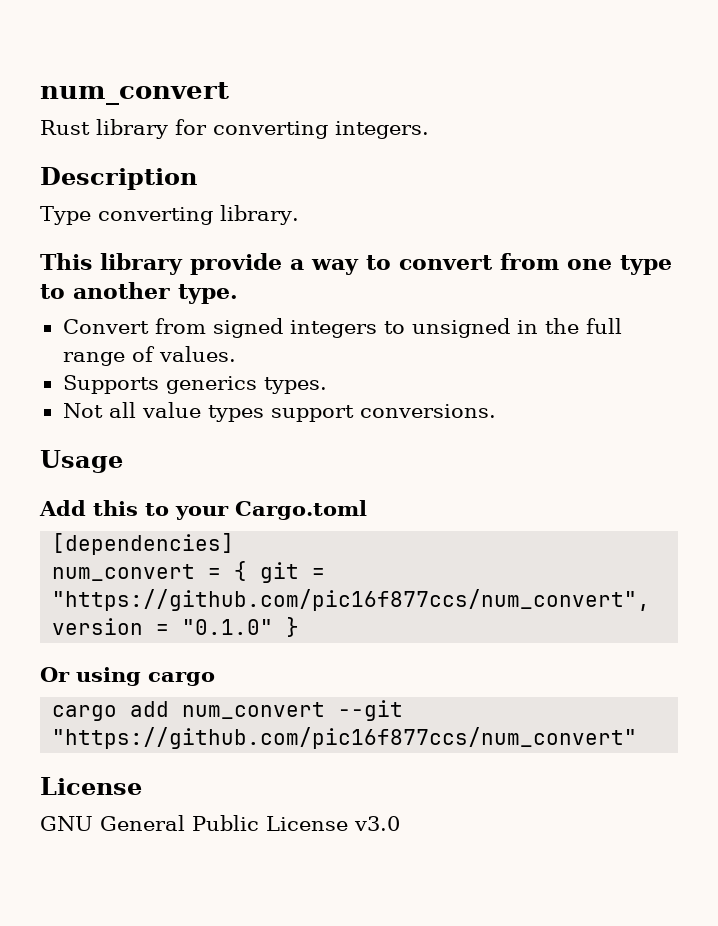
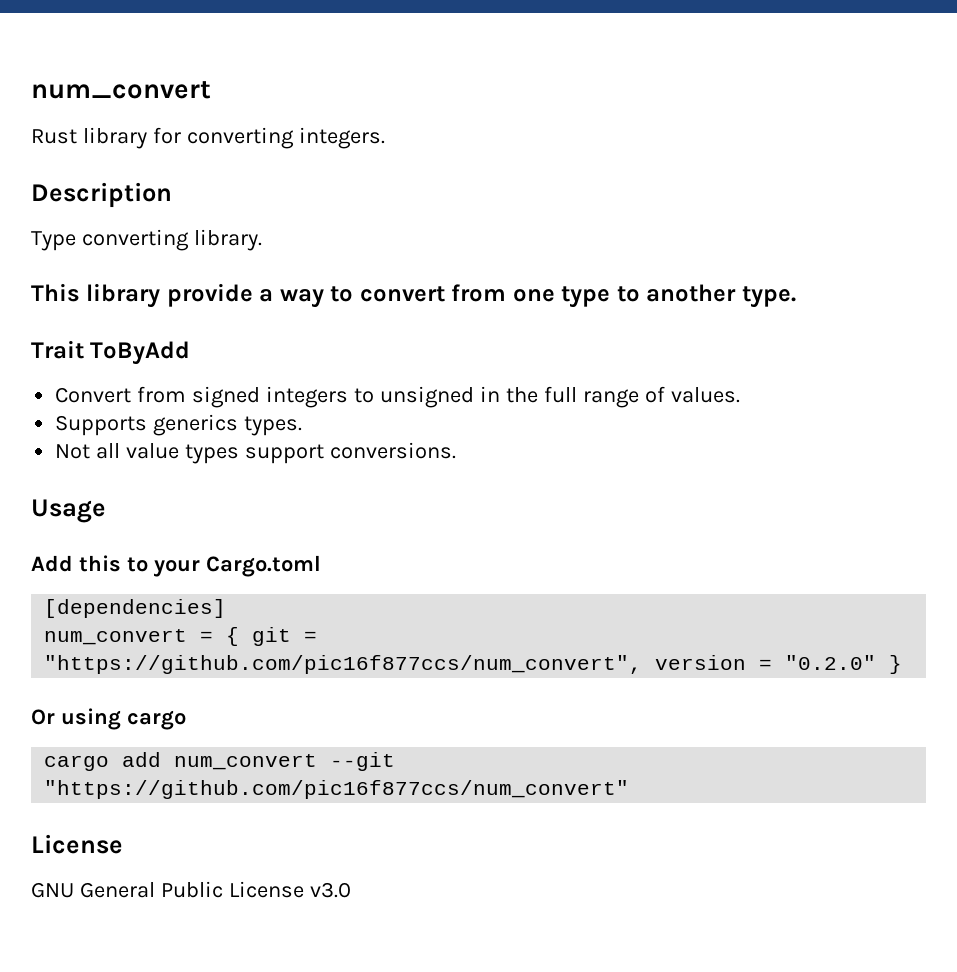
+ Trait ToByAdd
- num_convert = { git = "https://github.com/pic16f877ccs/num_convert", version = "0.1.0" }
+ num_convert = { git = "https://github.com/pic16f877ccs/num_convert", version = "0.2.0" }

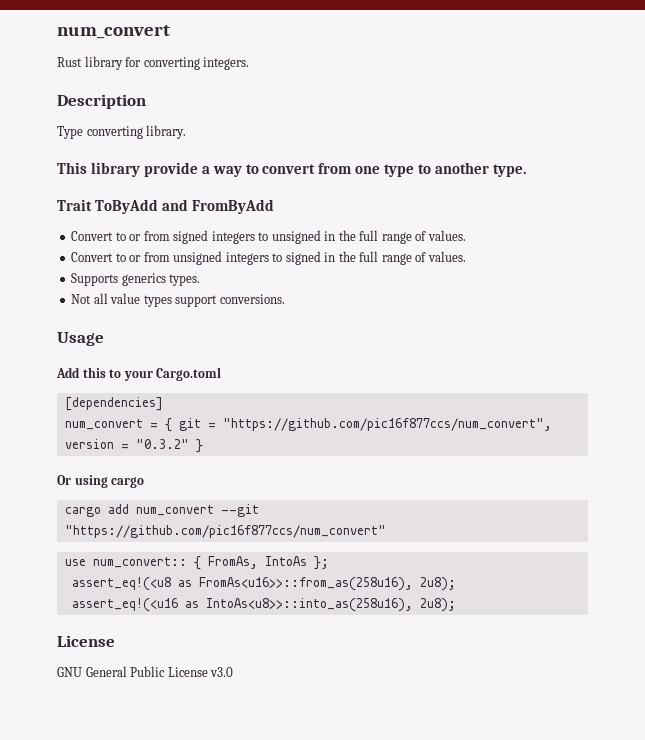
- Trait ToByAdd
- Convert from signed integers to unsigned in the full range of values.
+ Trait ToByAdd and FromByAdd
+ Convert to or from signed integers to unsigned in the full range of values.
+ Convert to or from unsigned integers to signed in the full range of values.
- num_convert = { git = "https://github.com/pic16f877ccs/num_convert", version = "0.2.0" }
+ num_convert = { git = "https://github.com/pic16f877ccs/num_convert", version = "0.3.2" }
+ use num_convert:: { FromAs, IntoAs };
+ assert_eq!(<u8 as FromAs<u16>>::from_as(258u16), 2u8);
+ assert_eq!(<u16 as IntoAs<u8>>::into_as(258u16), 2u8);

